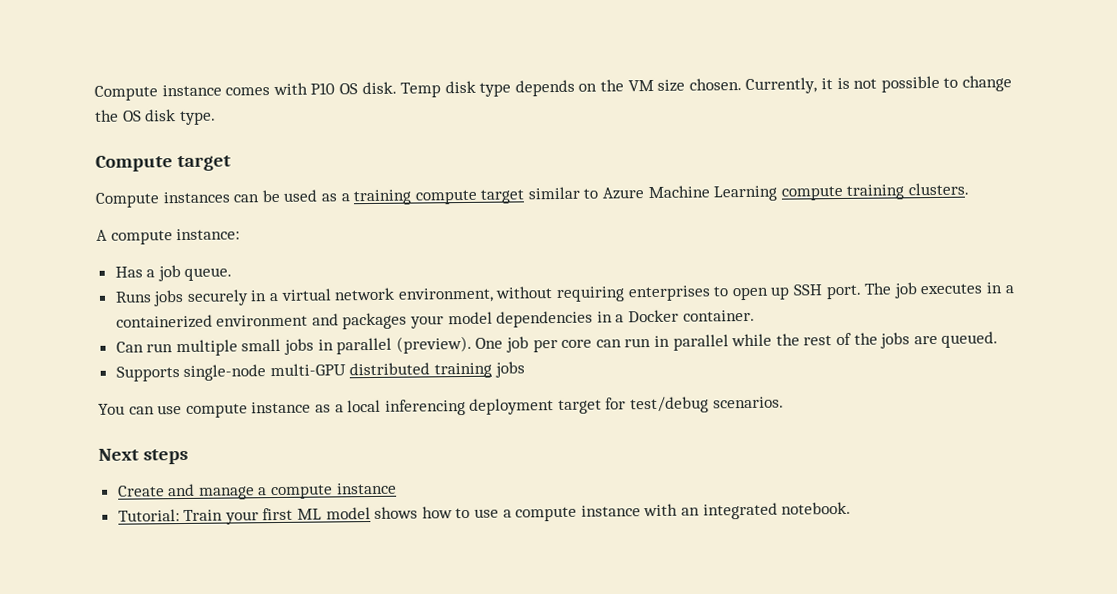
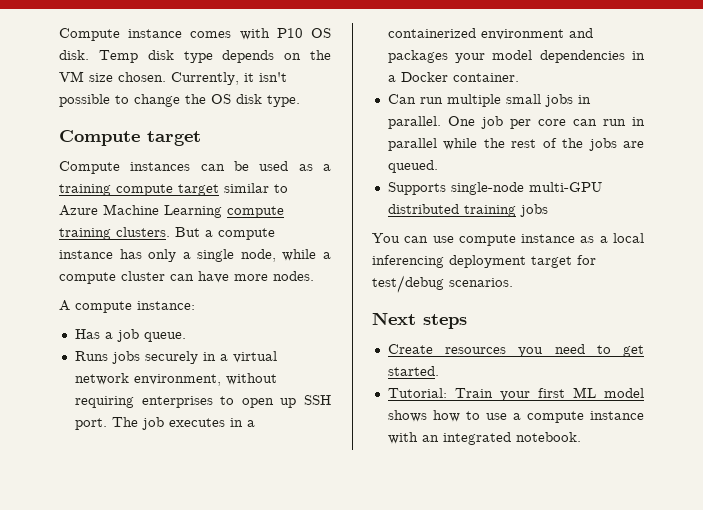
- Currently, it is not possible to change the OS disk type.
+ Currently, it isn't possible to change the OS disk type.
+ But a compute instance has only a single node, while a compute cluster can have more nodes.
- Can run multiple small jobs in parallel (preview).
+ Can run multiple small jobs in parallel.
- Create and manage a compute instance
+ Create resources you need to get started.

